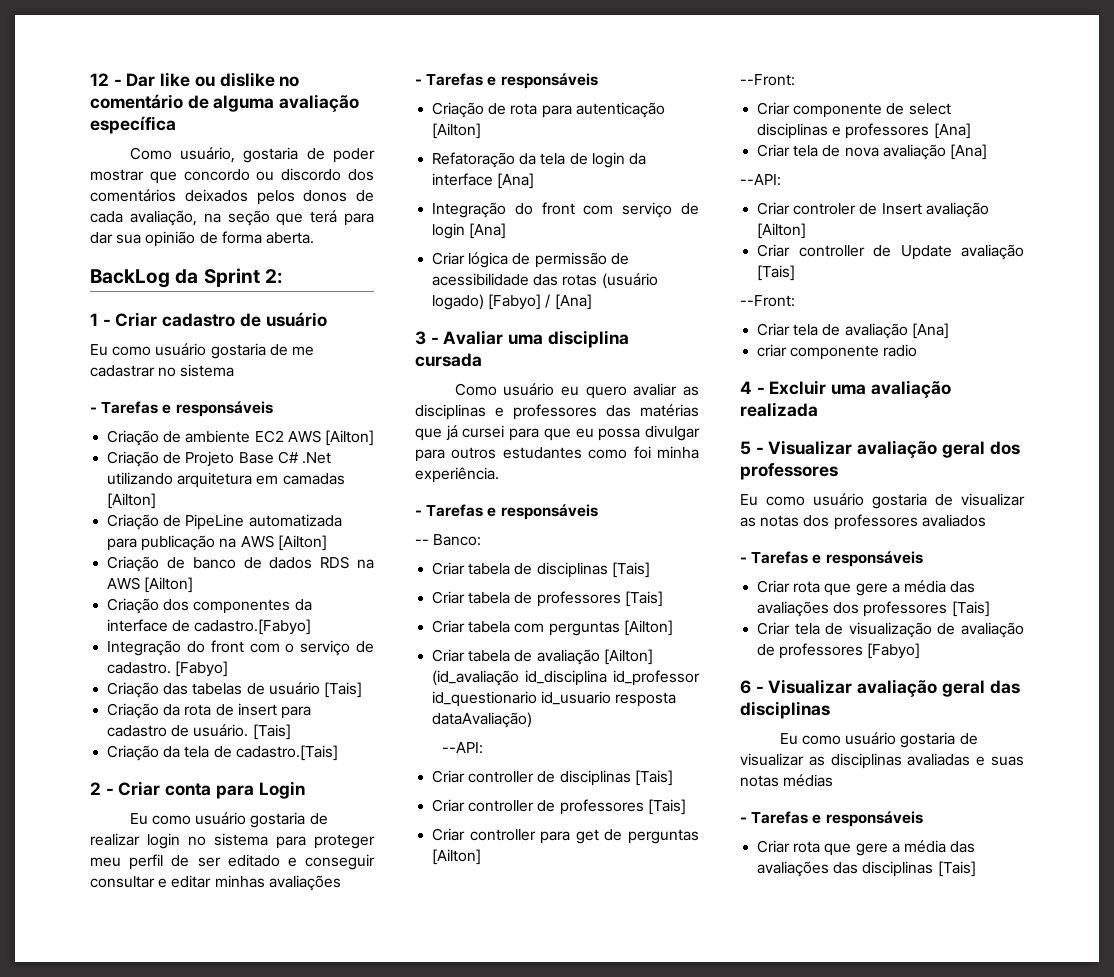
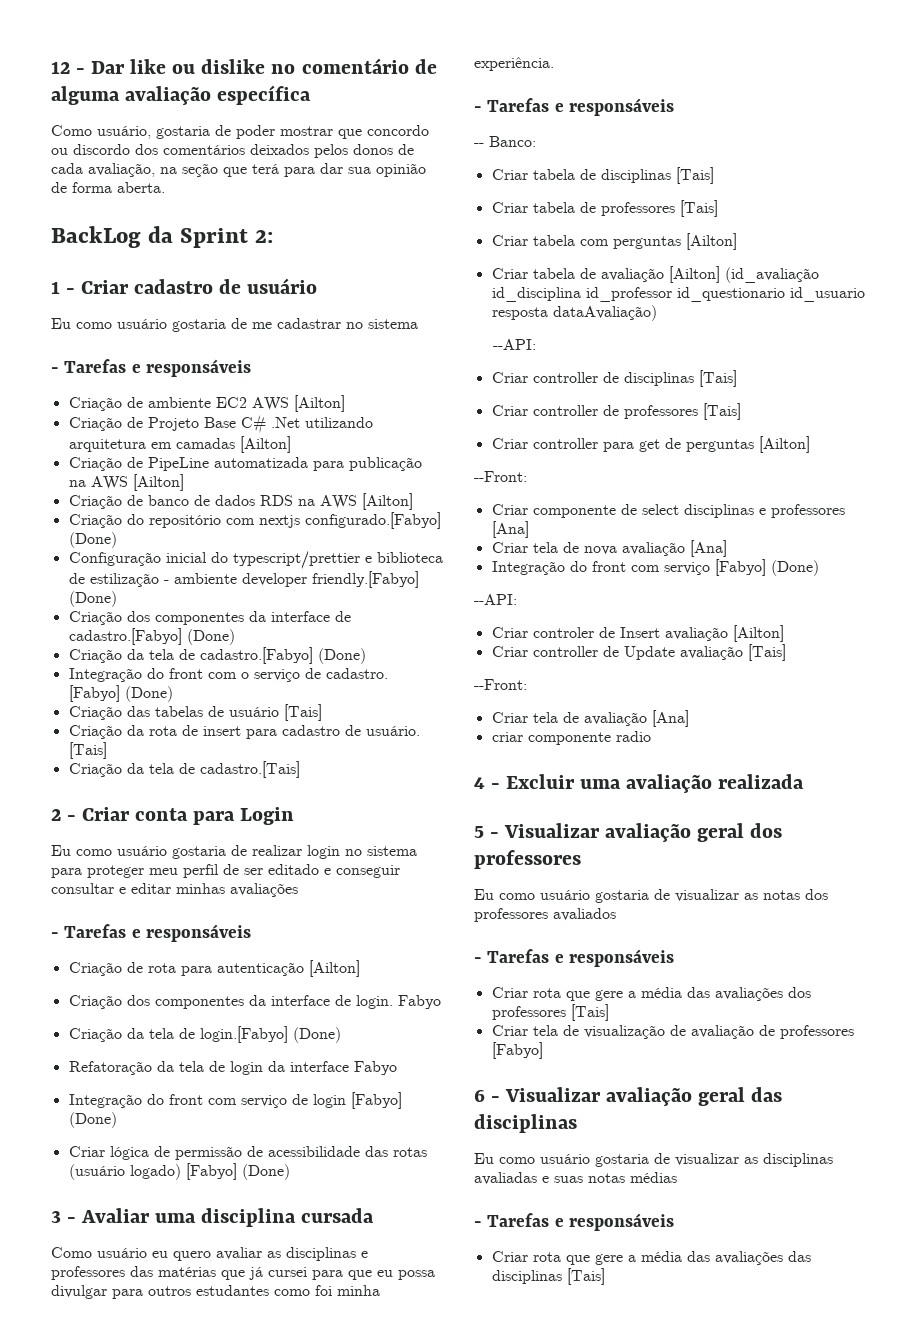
+ Criação do repositório com nextjs configurado.[Fabyo] (Done)
+ Configuração inicial do typescript/prettier e biblioteca de estilização - ambiente developer friendly.[Fabyo] (Done)
- Criação dos componentes da interface de cadastro.[Fabyo]
+ Criação dos componentes da interface de cadastro.[Fabyo] (Done)
+ Criação da tela de cadastro.[Fabyo] (Done)
- Integração do front com o serviço de cadastro. [Fabyo]
+ Integração do front com o serviço de cadastro. [Fabyo] (Done)
+ Criação dos componentes da interface de login. Fabyo
+ Criação da tela de login.[Fabyo] (Done)
- Refatoração da tela de login da interface [Ana]
+ Refatoração da tela de login da interface Fabyo
- Integração do front com serviço de login [Ana]
+ Integração do front com serviço de login [Fabyo] (Done)
- Criar lógica de permissão de acessibilidade das rotas (usuário logado) [Fabyo] / [Ana]
+ Criar lógica de permissão de acessibilidade das rotas (usuário logado) [Fabyo] (Done)
+ Integração do front com serviço [Fabyo] (Done)

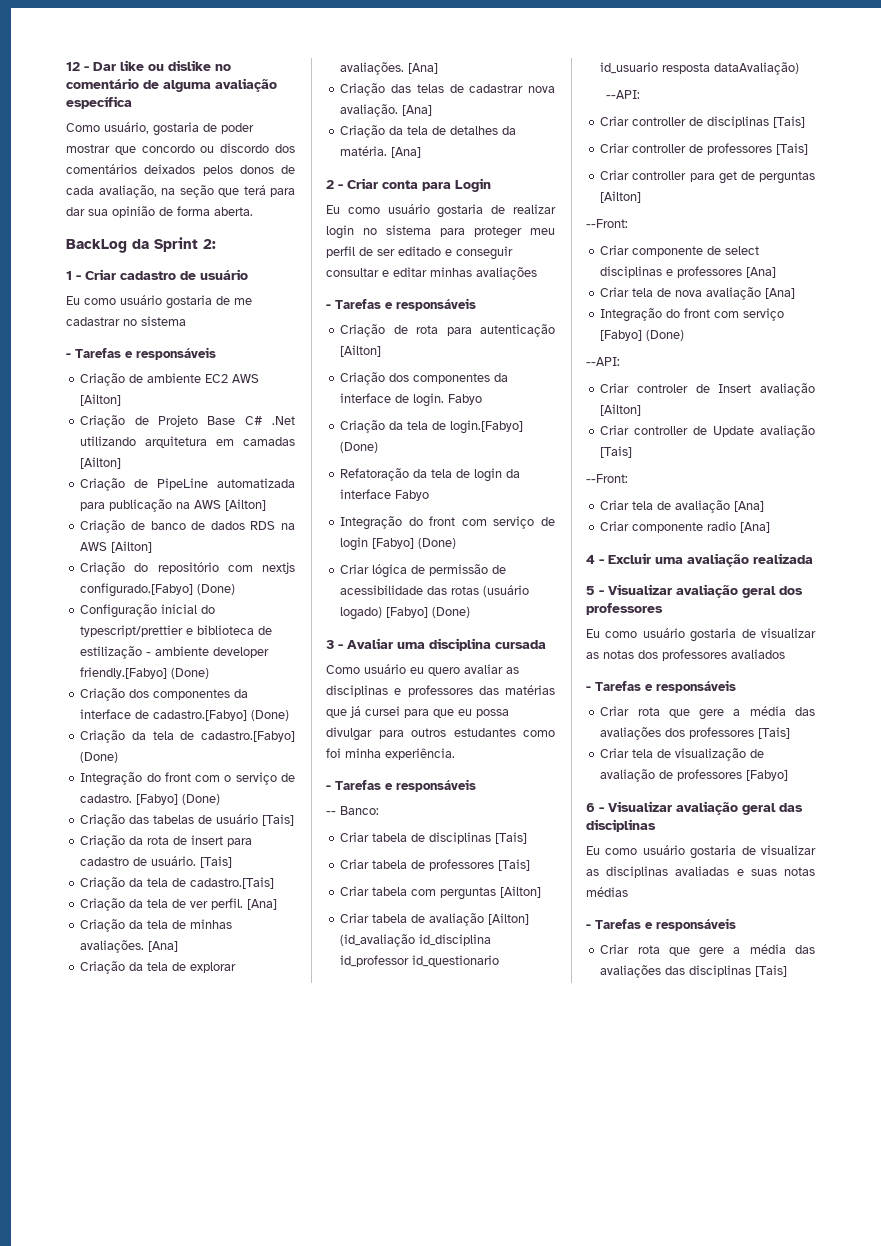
+ Criação da tela de ver perfil. [Ana]
+ Criação da tela de minhas avaliações. [Ana]
+ Criação da tela de explorar avaliações. [Ana]
+ Criação das telas de cadastrar nova avaliação. [Ana]
+ Criação da tela de detalhes da matéria. [Ana]
- criar componente radio
+ Criar componente radio [Ana]

